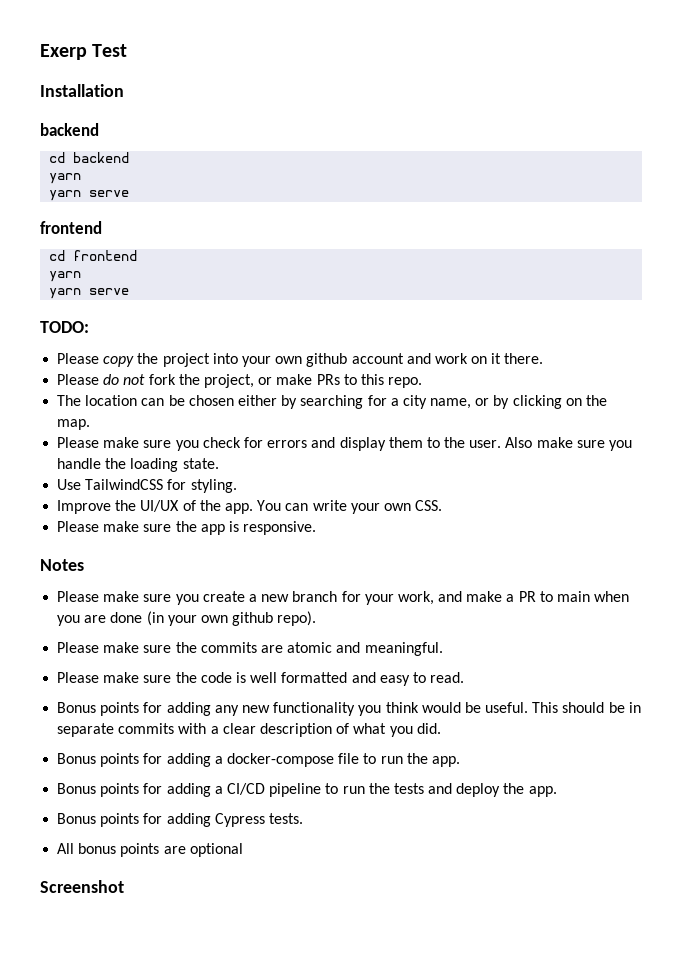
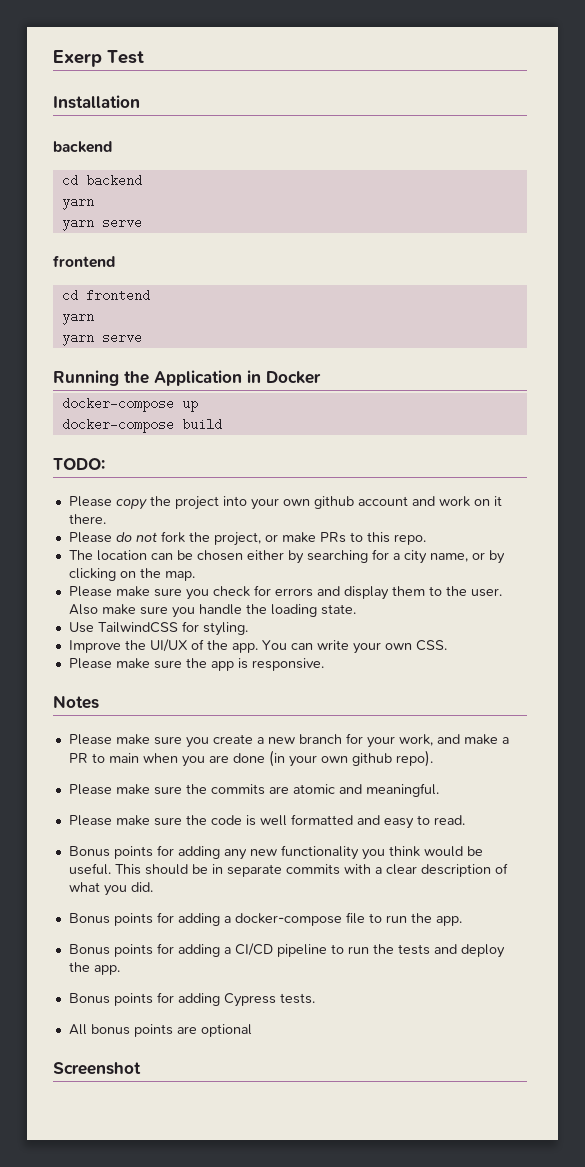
+ Running the Application in Docker
+ docker-compose up
+ docker-compose build

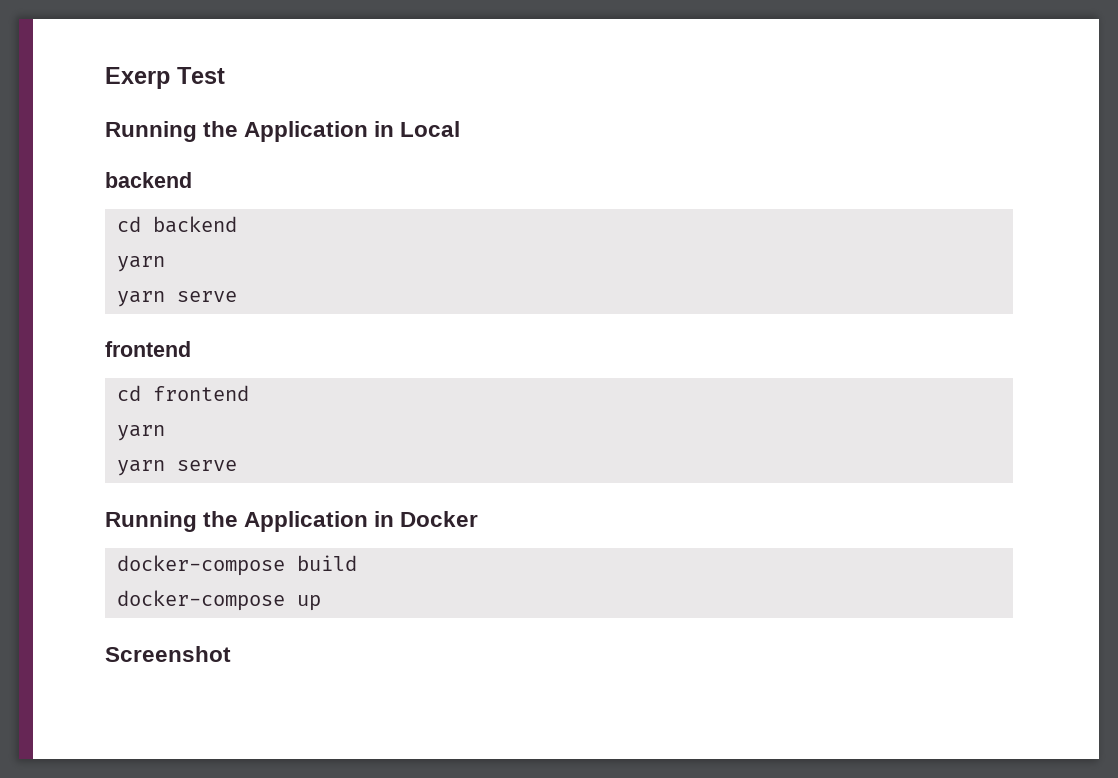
- Installation
+ Running the Application in Local
+ docker-compose build
- docker-compose build
- TODO:
- Please copy the project into your own github account and work on it there.
- Please do not fork the project, or make PRs to this repo.
- The location can be chosen either by searching for a city name, or by clicking on the map.
- Please make sure you check for errors and display them to the user. Also make sure you handle the loading state.
- Use TailwindCSS for styling.
- Improve the UI/UX of the app. You can write your own CSS.
- Please make sure the app is responsive.
- Notes
- Please make sure you create a new branch for your work, and make a PR to main when you are done (in your own github repo).
- Please make sure the commits are atomic and meaningful.
- Please make sure the code is well formatted and easy to read.
- Bonus points for adding any new functionality you think would be useful. This should be in separate commits with a clear description of what you did.
- Bonus points for adding a docker-compose file to run the app.
- Bonus points for adding a CI/CD pipeline to run the tests and deploy the app.
- Bonus points for adding Cypress tests.
- All bonus points are optional

